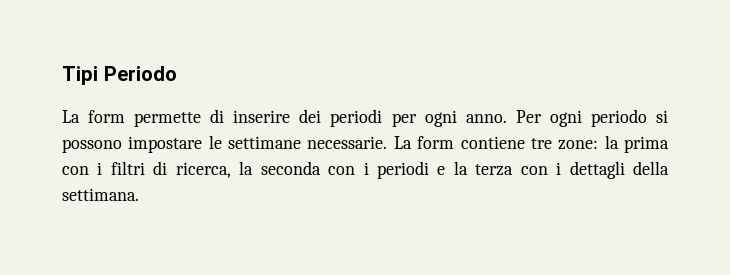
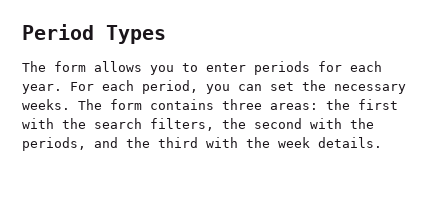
- Tipi Periodo
- La form permette di inserire dei periodi per ogni anno. Per ogni periodo si possono impostare le settimane necessarie. La form contiene tre zone: la prima con i filtri di ricerca, la seconda con i periodi e la terza con i dettagli della settimana.
+ Period Types
+ The form allows you to enter periods for each year. For each period, you can set the necessary weeks. The form contains three areas: the first with the search filters, the second with the periods, and the third with the week details.

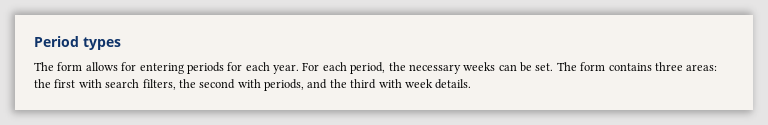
- Period Types
+ Period types
- The form allows you to enter periods for each year.
+ The form allows for entering periods for each year.
- For each period, you can set the necessary weeks.
+ For each period, the necessary weeks can be set.
- The form contains three areas: the first with the search filters, the second with the periods, and the third with the week details.
+ The form contains three areas: the first with search filters, the second with periods, and the third with week details.

